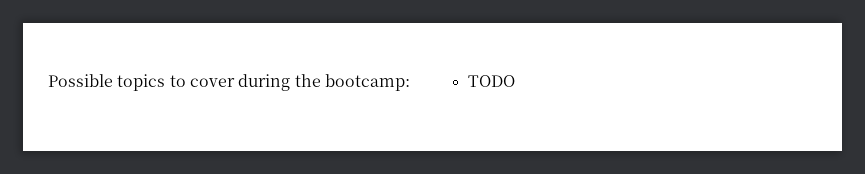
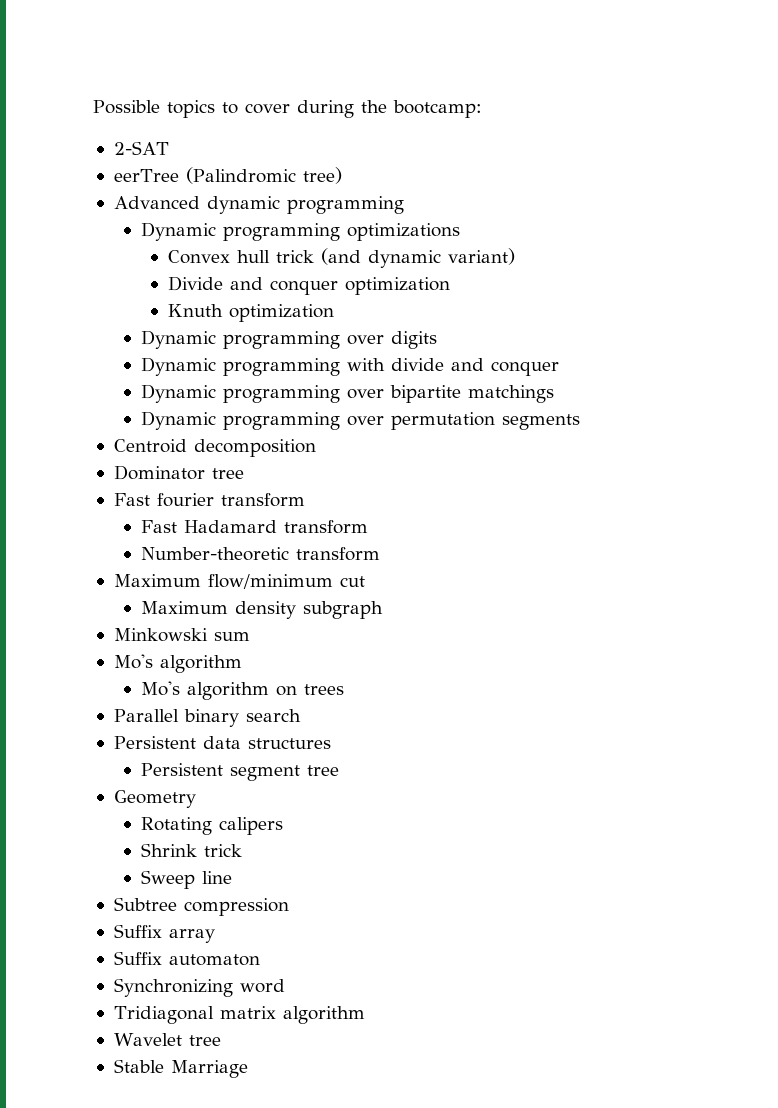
- TODO
+ 2-SAT
+ eerTree (Palindromic tree)
+ Advanced dynamic programming
+ Dynamic programming optimizations
+ Convex hull trick (and dynamic variant)
+ Divide and conquer optimization
+ Knuth optimization
+ Dynamic programming over digits
+ Dynamic programming with divide and conquer
+ Dynamic programming over bipartite matchings
+ Dynamic programming over permutation segments
+ Centroid decomposition
+ Dominator tree
+ Fast fourier transform
+ Fast Hadamard transform
+ Number-theoretic transform
+ Maximum flow/minimum cut
+ Maximum density subgraph
+ Minkowski sum
+ Mo's algorithm
+ Mo's algorithm on trees
+ Parallel binary search
+ Persistent data structures
+ Persistent segment tree
+ Geometry
+ Rotating calipers
+ Shrink trick
+ Sweep line
+ Subtree compression
+ Suffix array
+ Suffix automaton
+ Synchronizing word
+ Tridiagonal matrix algorithm
+ Wavelet tree
+ Stable Marriage

